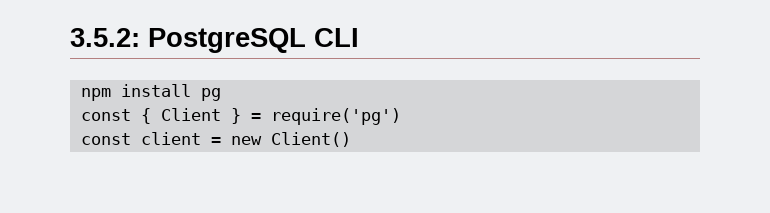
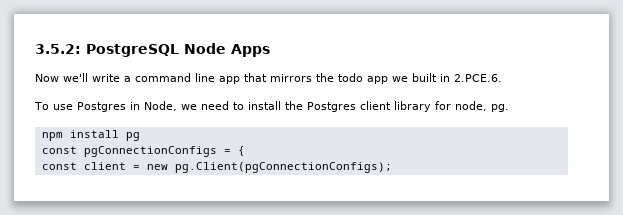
- 3.5.2: PostgreSQL CLI
+ 3.5.2: PostgreSQL Node Apps
+ Now we'll write a command line app that mirrors the todo app we built in 2.PCE.6.
+ To use Postgres in Node, we need to install the Postgres client library for node, pg.
- const { Client } = require('pg')
+ const pgConnectionConfigs = {
- const client = new Client()
+ const client = new pg.Client(pgConnectionConfigs);

